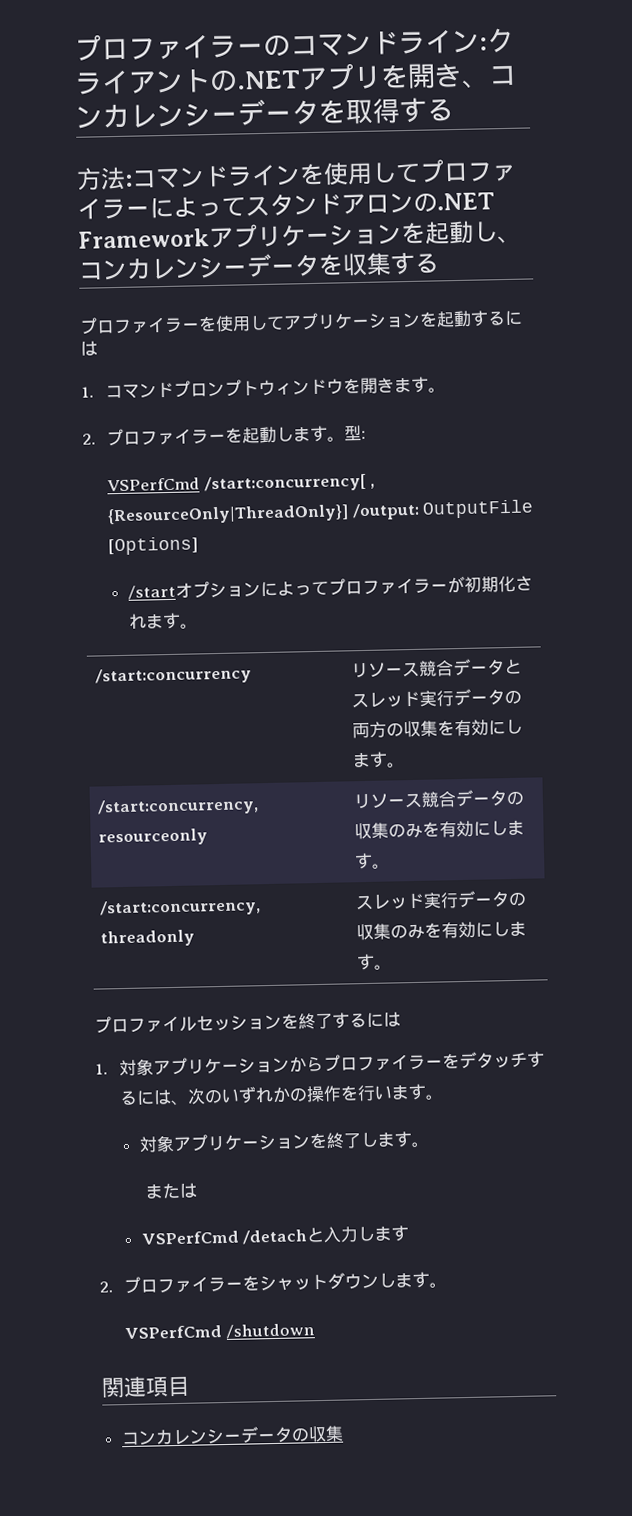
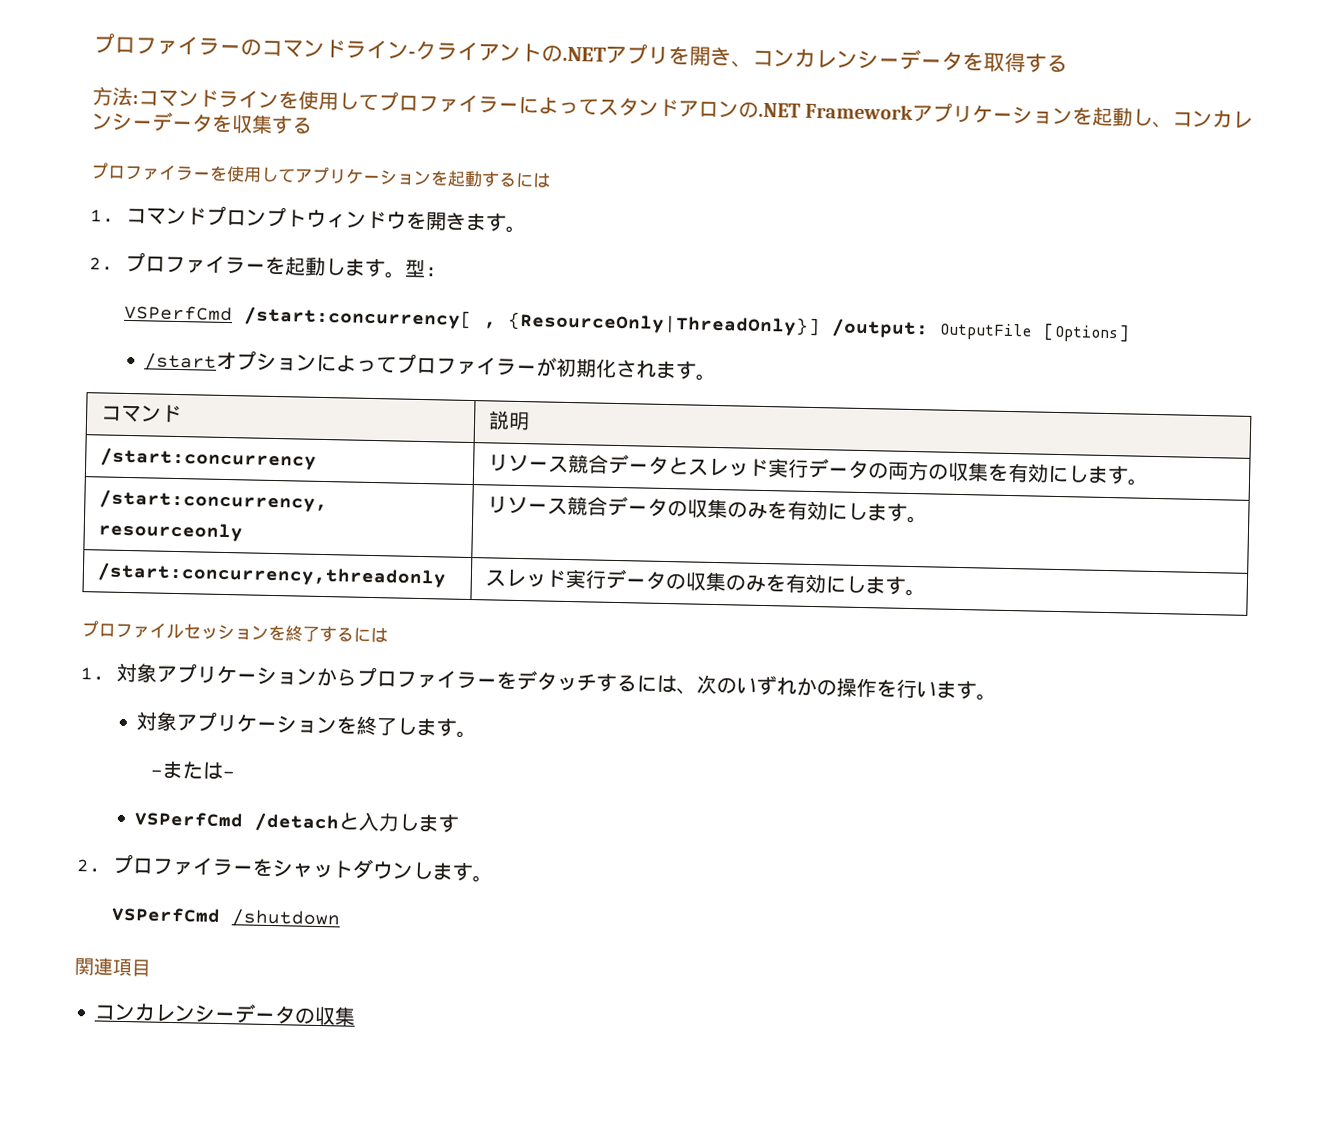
- プロファイラーのコマンドライン:クライアントの.NETアプリを開き、コンカレンシーデータを取得する
+ プロファイラーのコマンドライン-クライアントの.NETアプリを開き、コンカレンシーデータを取得する
+ コマンド | 説明
- または
+ -または-

